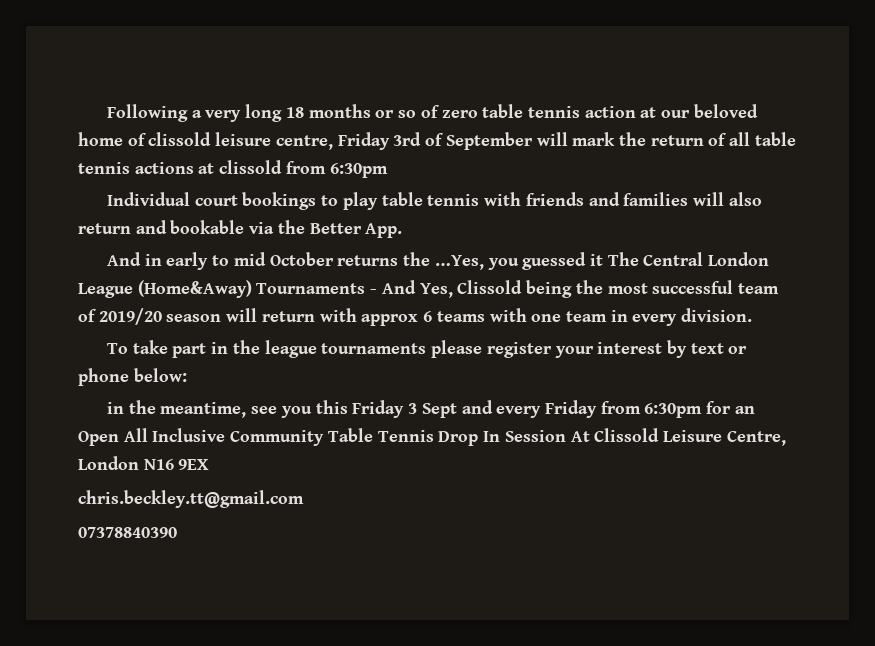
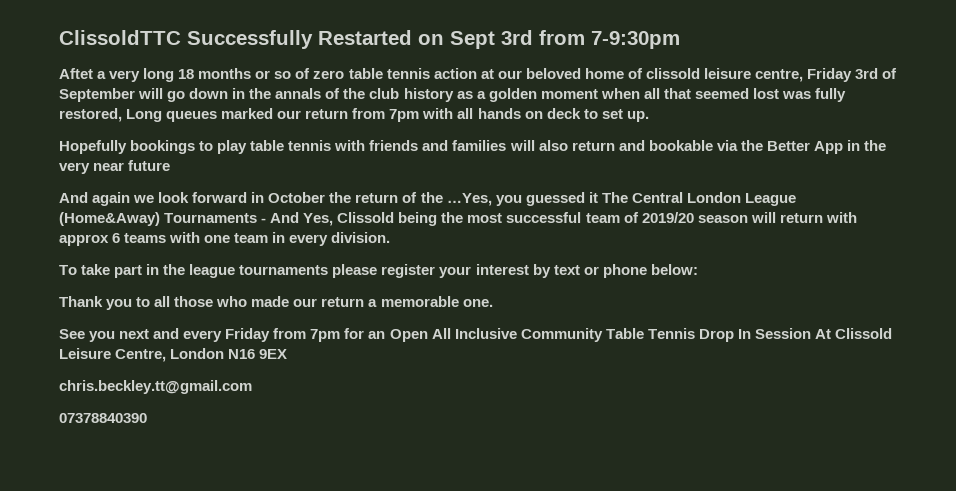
- Following a very long 18 months or so of zero table tennis action at our beloved home of clissold leisure centre, Friday 3rd of September will mark the return of all table tennis actions at clissold from 6:30pm
- Individual court bookings to play table tennis with friends and families will also return and bookable via the Better App.
- And in early to mid October returns the …Yes, you guessed it The Central London League (Home&Away) Tournaments - And Yes, Clissold being the most successful team of 2019/20 season will return with approx 6 teams with one team in every division.
+ ClissoldTTC Successfully Restarted on Sept 3rd from 7-9:30pm
+ Aftet a very long 18 months or so of zero table tennis action at our beloved home of clissold leisure centre, Friday 3rd of September will go down in the annals of the club history as a golden moment when all that seemed lost was fully restored, Long queues marked our return from 7pm with all hands on deck to set up.
+ Hopefully bookings to play table tennis with friends and families will also return and bookable via the Better App in the very near future
+ And again we look forward in October the return of the …Yes, you guessed it The Central London League (Home&Away) Tournaments - And Yes, Clissold being the most successful team of 2019/20 season will return with approx 6 teams with one team in every division.
- in the meantime, see you this Friday 3 Sept and every Friday from 6:30pm for an Open All Inclusive Community Table Tennis Drop In Session At Clissold Leisure Centre, London N16 9EX
+ Thank you to all those who made our return a memorable one.
+ See you next and every Friday from 7pm for an Open All Inclusive Community Table Tennis Drop In Session At Clissold Leisure Centre, London N16 9EX

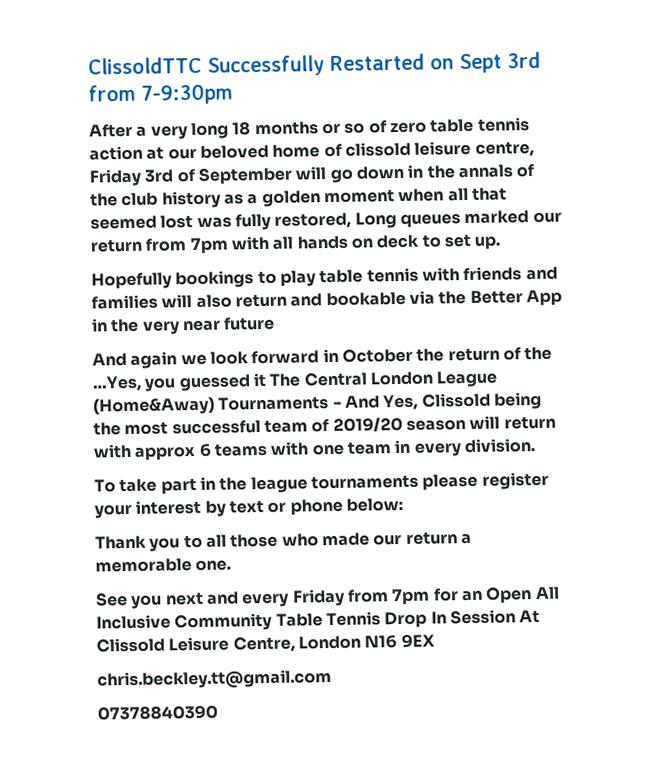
- Aftet a very long 18 months or so of zero table tennis action at our beloved home of clissold leisure centre, Friday 3rd of September will go down in the annals of the club history as a golden moment when all that seemed lost was fully restored, Long queues marked our return from 7pm with all hands on deck to set up.
+ After a very long 18 months or so of zero table tennis action at our beloved home of clissold leisure centre, Friday 3rd of September will go down in the annals of the club history as a golden moment when all that seemed lost was fully restored, Long queues marked our return from 7pm with all hands on deck to set up.

